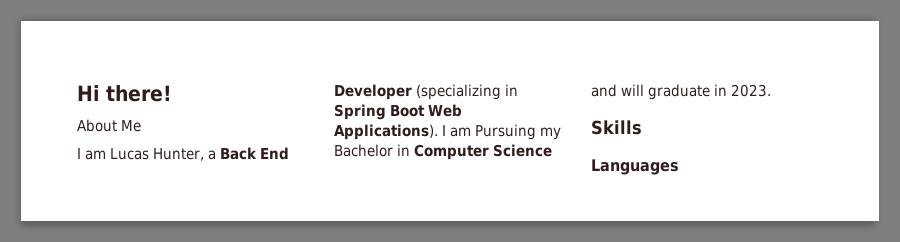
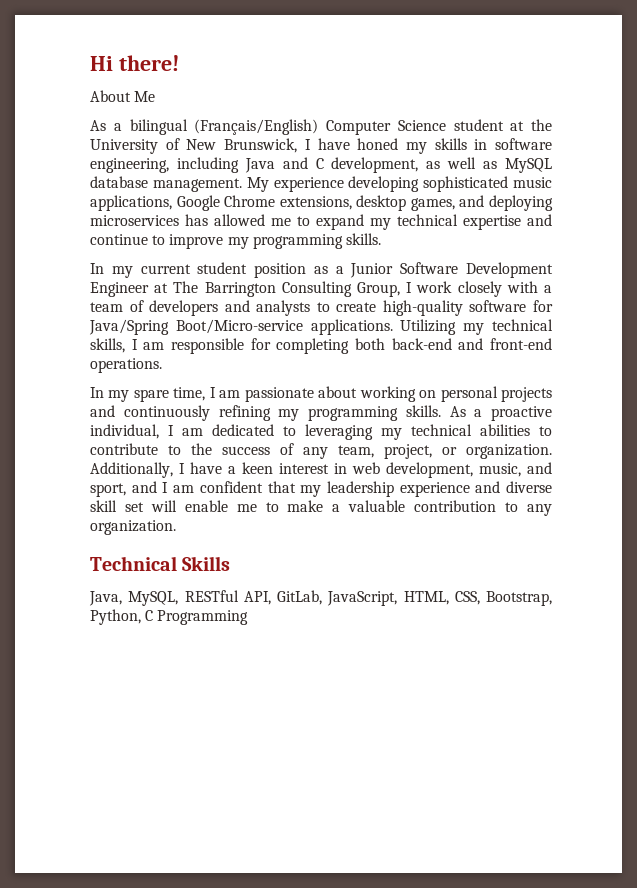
- I am Lucas Hunter, a Back End Developer (specializing in Spring Boot Web Applications). I am Pursuing my Bachelor in Computer Science and will graduate in 2023.
- Skills
- Languages
+ As a bilingual (Français/English) Computer Science student at the University of New Brunswick, I have honed my skills in software engineering, including Java and C development, as well as MySQL database management. My experience developing sophisticated music applications, Google Chrome extensions, desktop games, and deploying microservices has allowed me to expand my technical expertise and continue to improve my programming skills.
+ In my current student position as a Junior Software Development Engineer at The Barrington Consulting Group, I work closely with a team of developers and analysts to create high-quality software for Java/Spring Boot/Micro-service applications. Utilizing my technical skills, I am responsible for completing both back-end and front-end operations.
+ In my spare time, I am passionate about working on personal projects and continuously refining my programming skills. As a proactive individual, I am dedicated to leveraging my technical abilities to contribute to the success of any team, project, or organization. Additionally, I have a keen interest in web development, music, and sport, and I am confident that my leadership experience and diverse skill set will enable me to make a valuable contribution to any organization.
+ Technical Skills
+ Java, MySQL, RESTful API, GitLab, JavaScript, HTML, CSS, Bootstrap, Python, C Programming

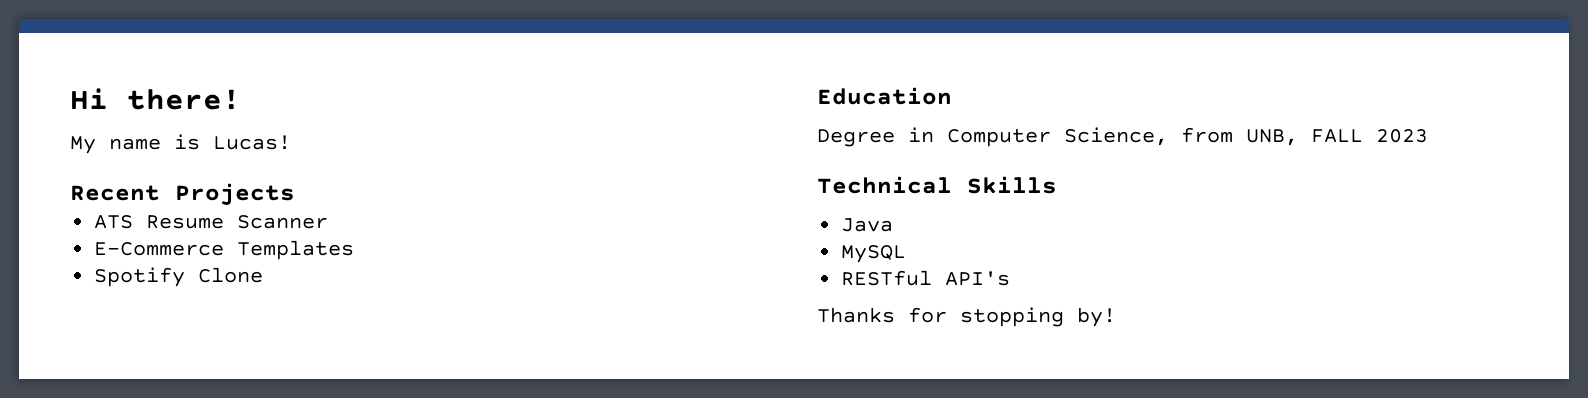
- About Me
- As a bilingual (Français/English) Computer Science student at the University of New Brunswick, I have honed my skills in software engineering, including Java and C development, as well as MySQL database management. My experience developing sophisticated music applications, Google Chrome extensions, desktop games, and deploying microservices has allowed me to expand my technical expertise and continue to improve my programming skills.
- In my current student position as a Junior Software Development Engineer at The Barrington Consulting Group, I work closely with a team of developers and analysts to create high-quality software for Java/Spring Boot/Micro-service applications. Utilizing my technical skills, I am responsible for completing both back-end and front-end operations.
- In my spare time, I am passionate about working on personal projects and continuously refining my programming skills. As a proactive individual, I am dedicated to leveraging my technical abilities to contribute to the success of any team, project, or organization. Additionally, I have a keen interest in web development, music, and sport, and I am confident that my leadership experience and diverse skill set will enable me to make a valuable contribution to any organization.
+ My name is Lucas!
+ Recent Projects
+ ATS Resume Scanner
+ E-Commerce Templates
+ Spotify Clone
+ Education
+ Degree in Computer Science, from UNB, FALL 2023
  Technical Skills
- Java, MySQL, RESTful API, GitLab, JavaScript, HTML, CSS, Bootstrap, Python, C Programming
+ Java
+ MySQL
+ RESTful API's
+ Thanks for stopping by!

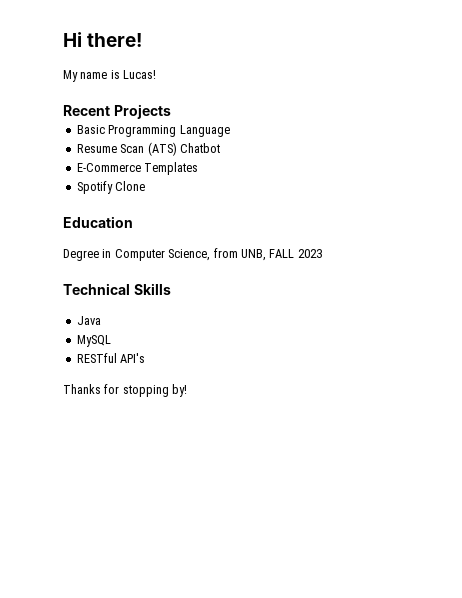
- ATS Resume Scanner
+ Basic Programming Language
+ Resume Scan (ATS) Chatbot

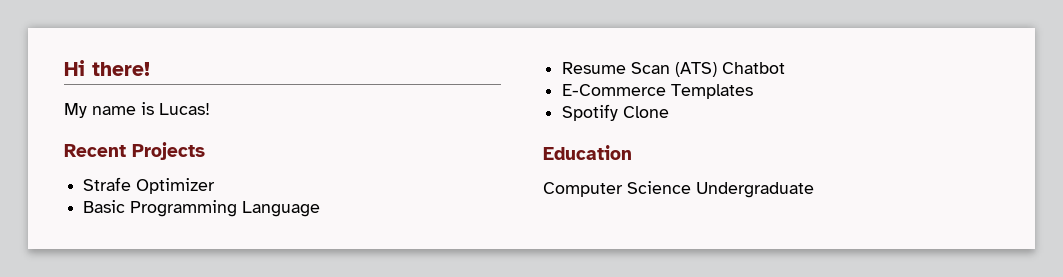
+ Strafe Optimizer
- Degree in Computer Science, from UNB, FALL 2023
- Technical Skills
- Java
- MySQL
- RESTful API's
- Thanks for stopping by!
+ Computer Science Undergraduate

